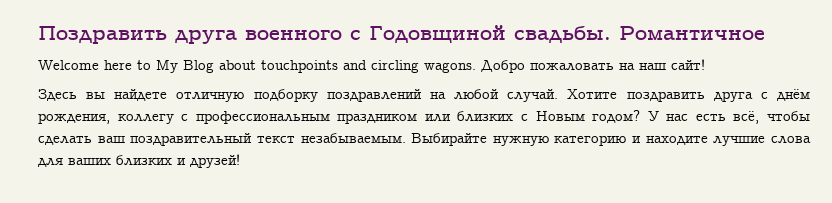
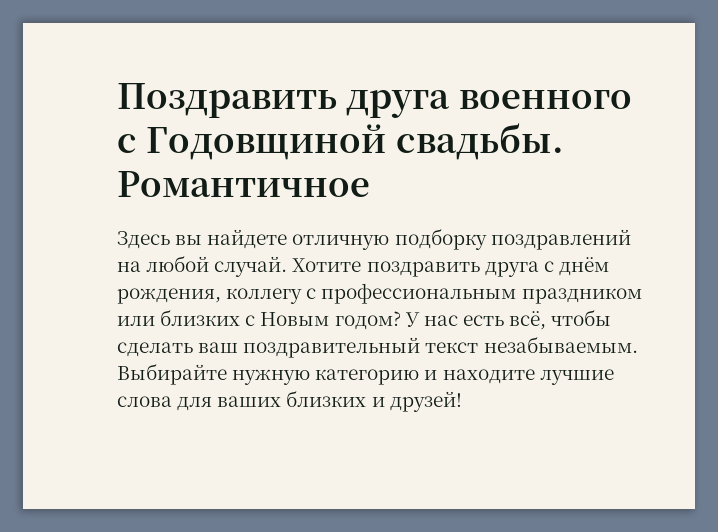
- Welcome here to My Blog about touchpoints and circling wagons. Добро пожаловать на наш сайт!

